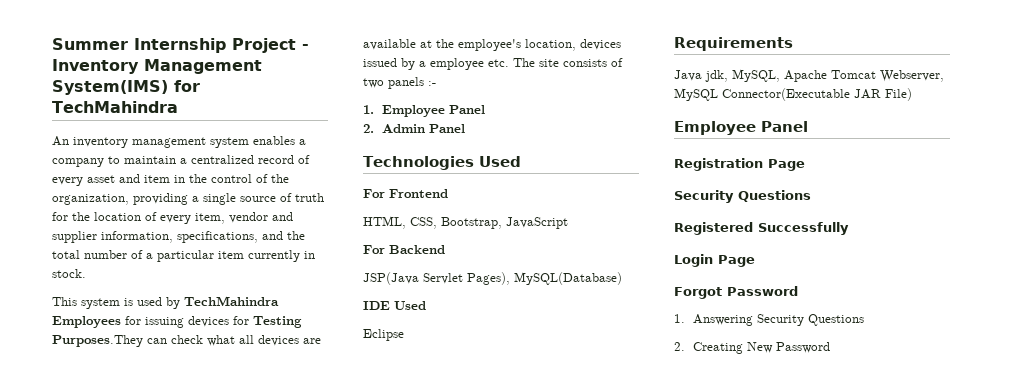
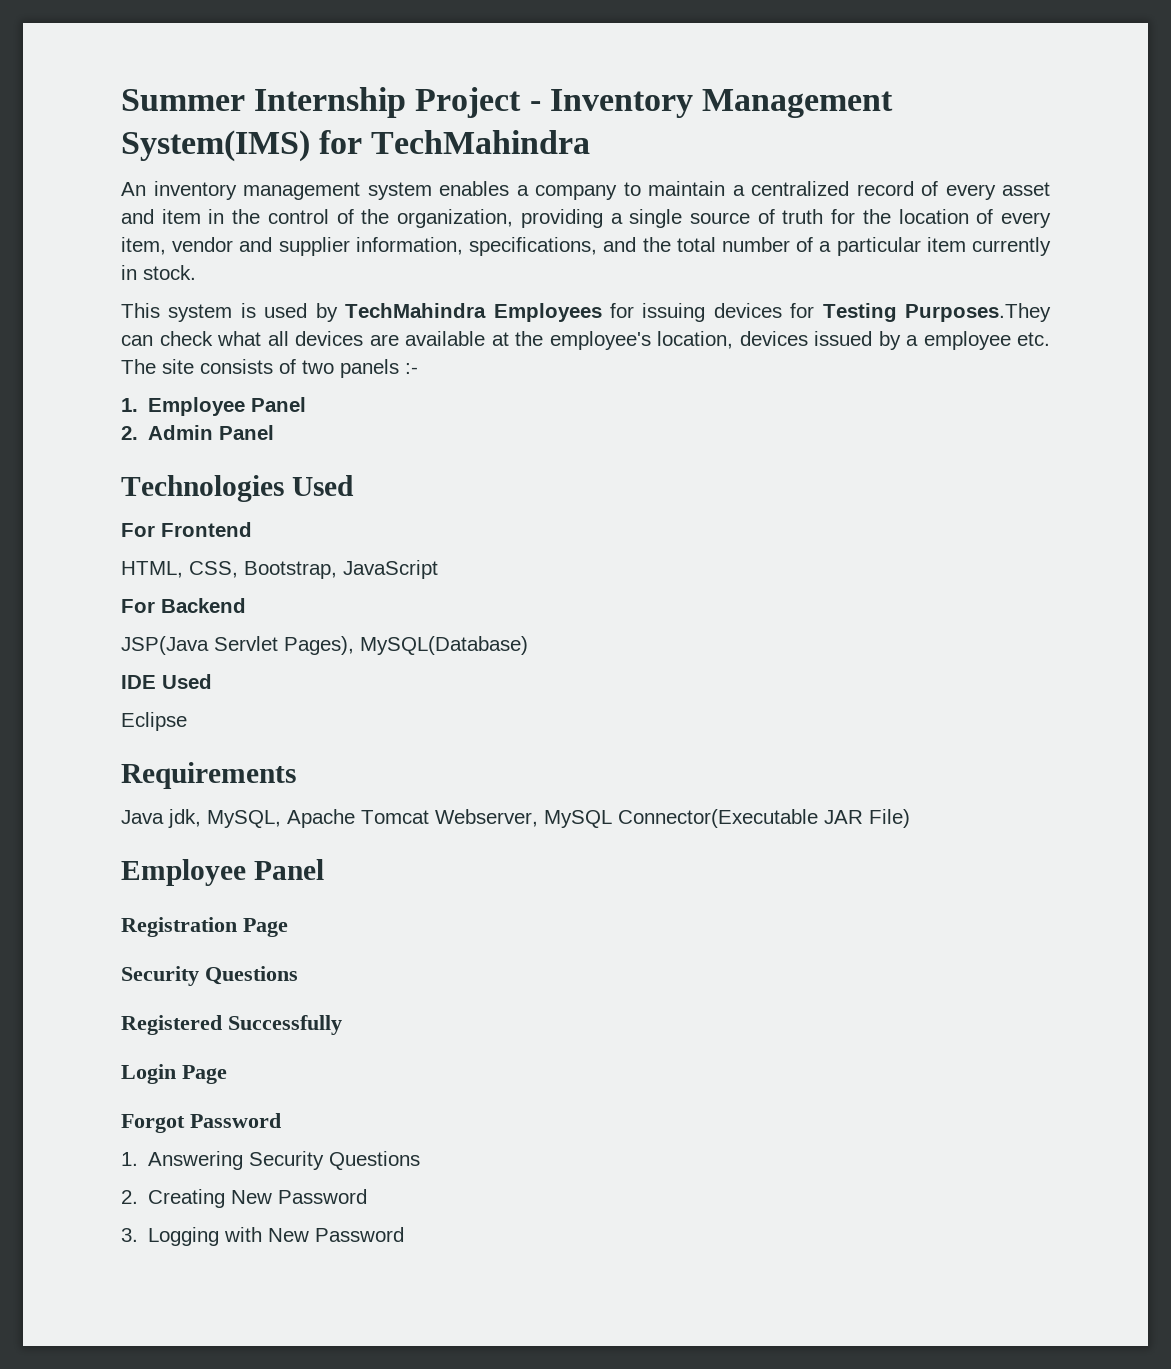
+ 3. Logging with New Password

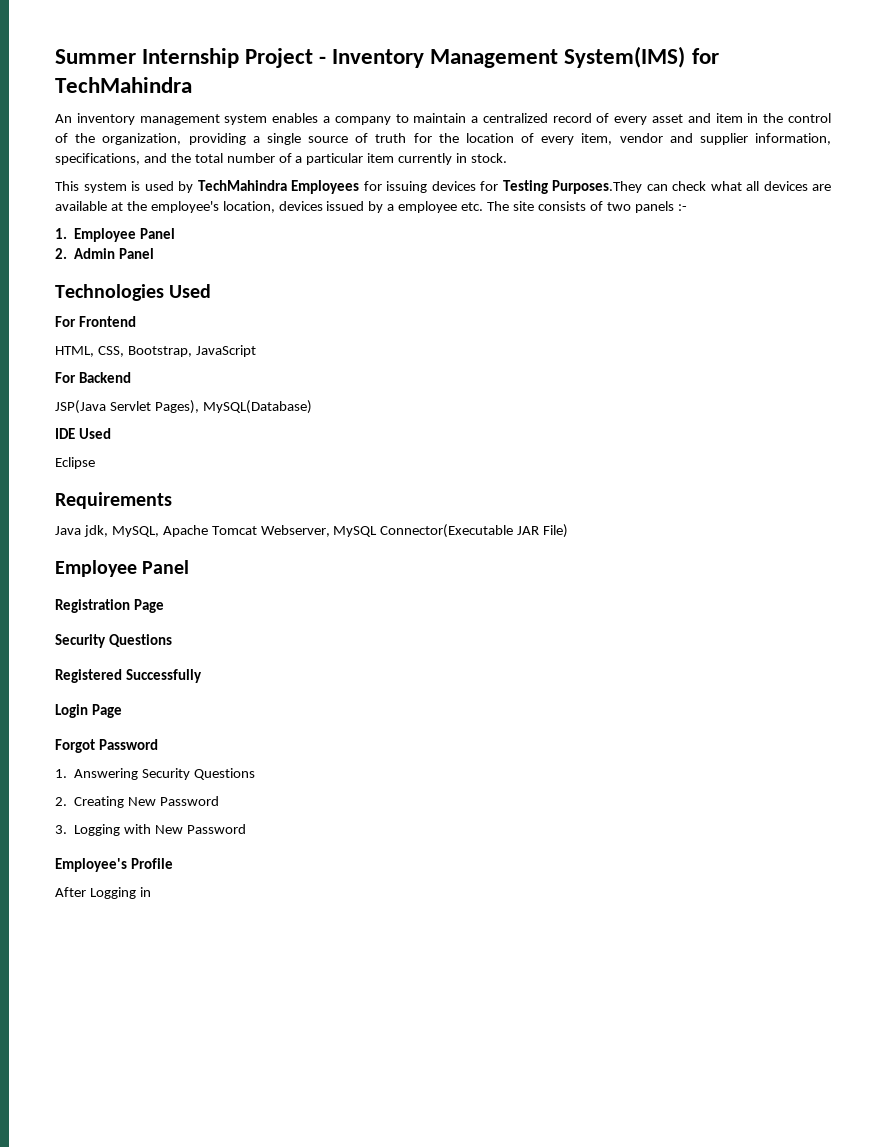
+ Employee's Profile
+ After Logging in

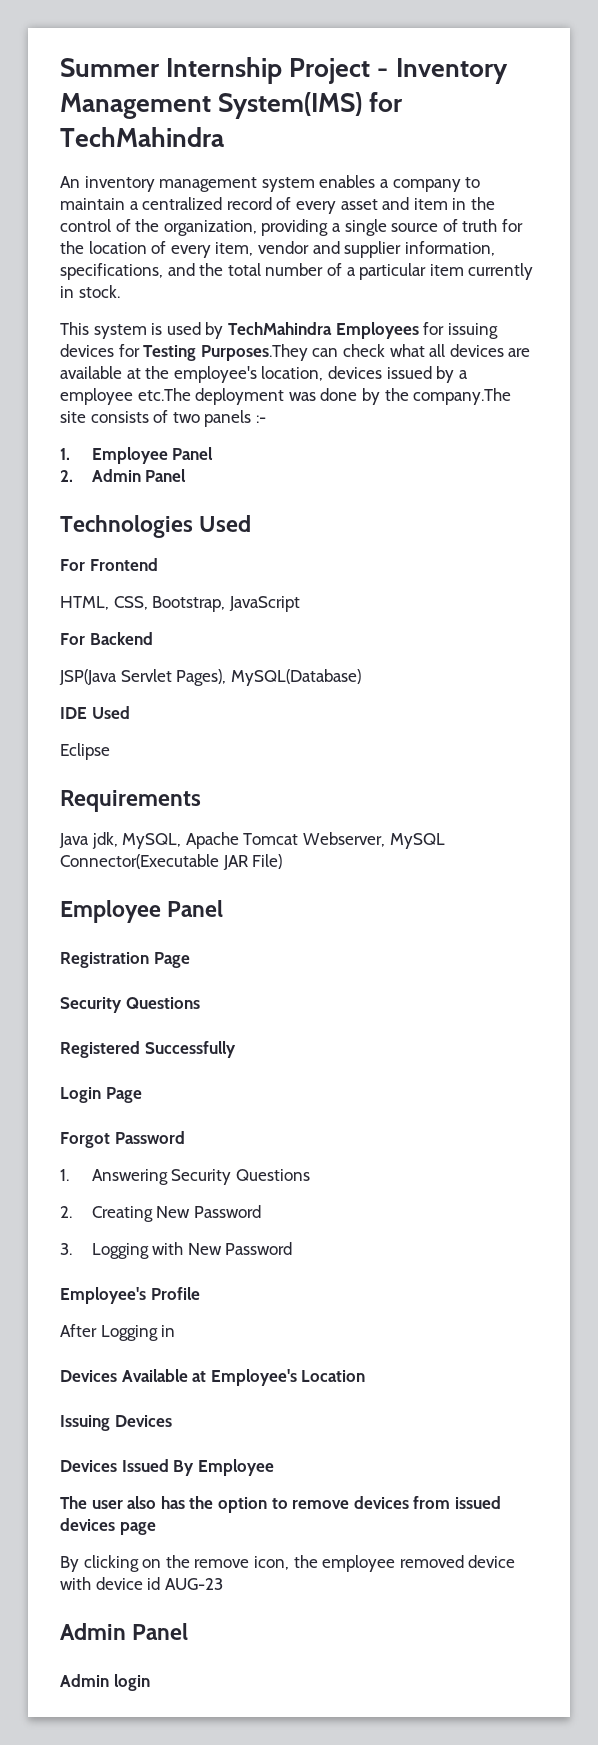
- This system is used by TechMahindra Employees for issuing devices for Testing Purposes.They can check what all devices are available at the employee's location, devices issued by a employee etc. The site consists of two panels :-
+ This system is used by TechMahindra Employees for issuing devices for Testing Purposes.They can check what all devices are available at the employee's location, devices issued by a employee etc.The deployment was done by the company.The site consists of two panels :-
+ Devices Available at Employee's Location
+ Issuing Devices
+ Devices Issued By Employee
+ The user also has the option to remove devices from issued devices page
+ By clicking on the remove icon, the employee removed device with device id AUG-23
+ Admin Panel
+ Admin login

